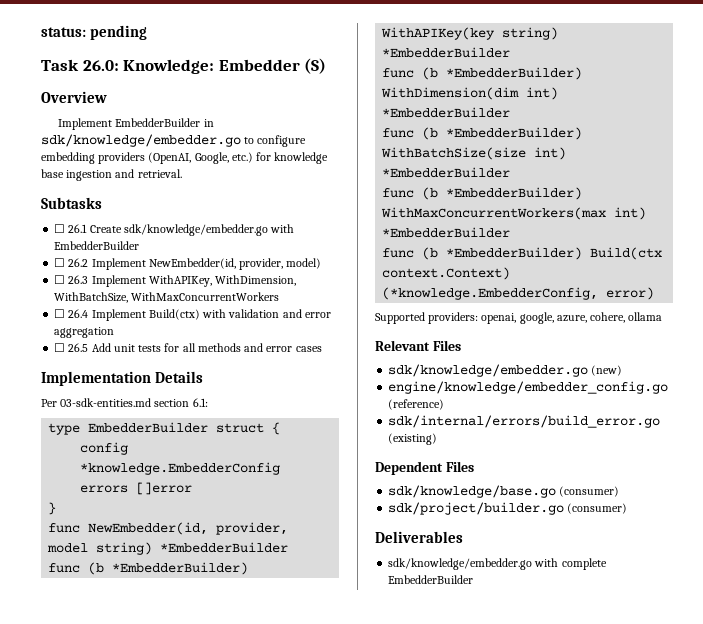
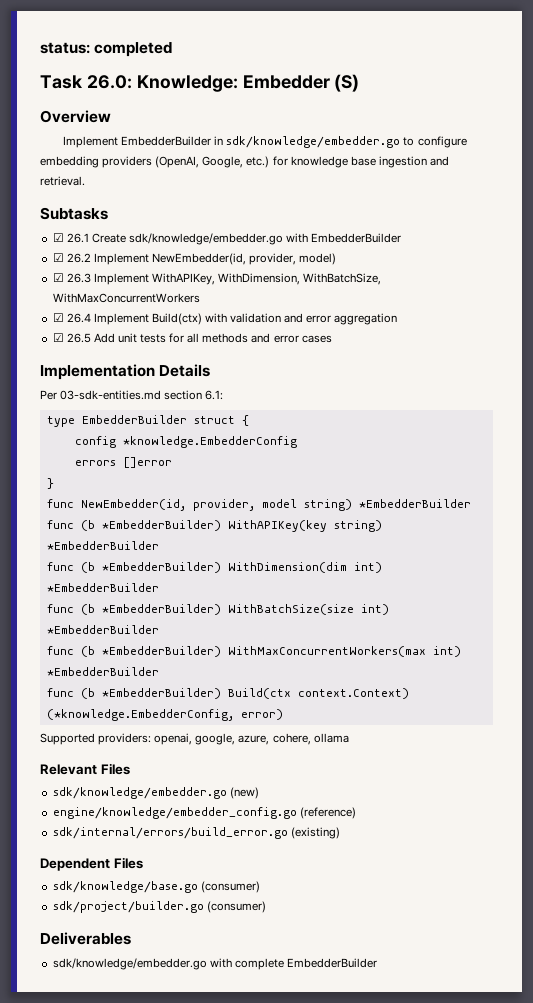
- status: pending
+ status: completed
- ☐ 26.1 Create sdk/knowledge/embedder.go with EmbedderBuilder
+ ☑ 26.1 Create sdk/knowledge/embedder.go with EmbedderBuilder
- ☐ 26.2 Implement NewEmbedder(id, provider, model)
+ ☑ 26.2 Implement NewEmbedder(id, provider, model)
- ☐ 26.3 Implement WithAPIKey, WithDimension, WithBatchSize, WithMaxConcurrentWorkers
+ ☑ 26.3 Implement WithAPIKey, WithDimension, WithBatchSize, WithMaxConcurrentWorkers
- ☐ 26.4 Implement Build(ctx) with validation and error aggregation
+ ☑ 26.4 Implement Build(ctx) with validation and error aggregation
- ☐ 26.5 Add unit tests for all methods and error cases
+ ☑ 26.5 Add unit tests for all methods and error cases

